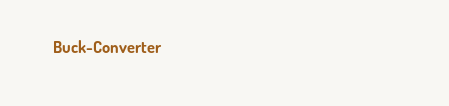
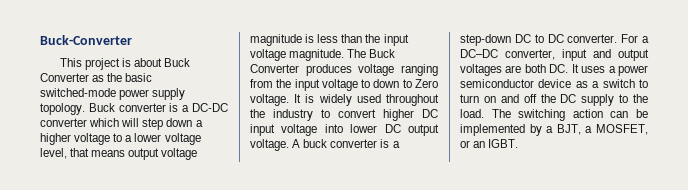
+ This project is about Buck Converter as the basic switched-mode power supply topology. Buck converter is a DC-DC converter which will step down a higher voltage to a lower voltage level, that means output voltage magnitude is less than the input voltage magnitude. The Buck Converter produces voltage ranging from the input voltage to down to Zero voltage. It is widely used throughout the industry to convert higher DC input voltage into lower DC output voltage. A buck converter is a step-down DC to DC converter. For a DC–DC converter, input and output voltages are both DC. It uses a power semiconductor device as a switch to turn on and off the DC supply to the load. The switching action can be implemented by a BJT, a MOSFET, or an IGBT.

